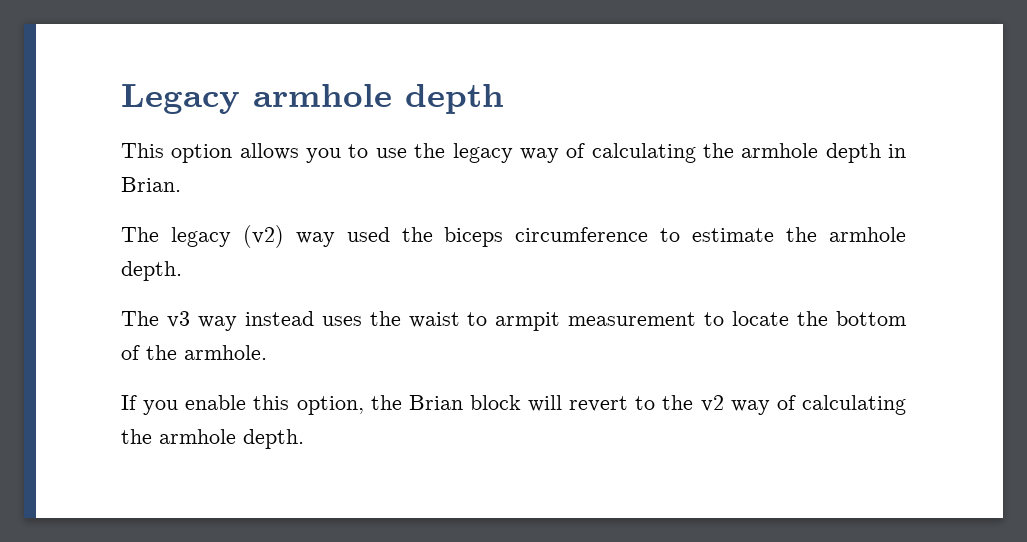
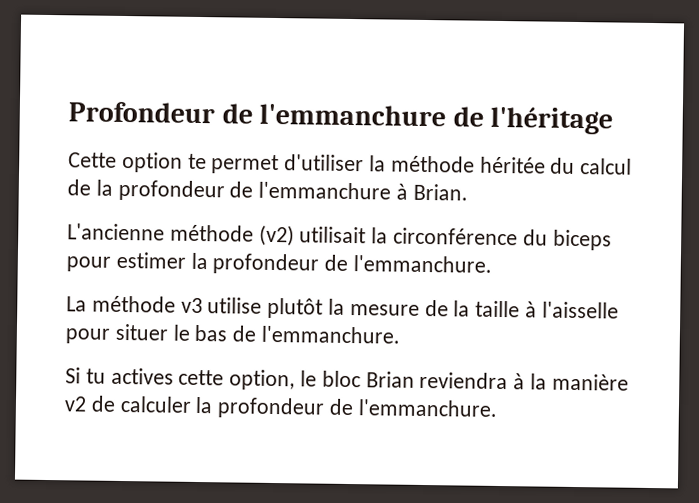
- Legacy armhole depth
- This option allows you to use the legacy way of calculating the armhole depth in Brian.
- The legacy (v2) way used the biceps circumference to estimate the armhole depth.
- The v3 way instead uses the waist to armpit measurement to locate the bottom of the armhole.
- If you enable this option, the Brian block will revert to the v2 way of calculating the armhole depth.
+ Profondeur de l'emmanchure de l'héritage
+ Cette option te permet d'utiliser la méthode héritée du calcul de la profondeur de l'emmanchure à Brian.
+ L'ancienne méthode (v2) utilisait la circonférence du biceps pour estimer la profondeur de l'emmanchure.
+ La méthode v3 utilise plutôt la mesure de la taille à l'aisselle pour situer le bas de l'emmanchure.
+ Si tu actives cette option, le bloc Brian reviendra à la manière v2 de calculer la profondeur de l'emmanchure.

